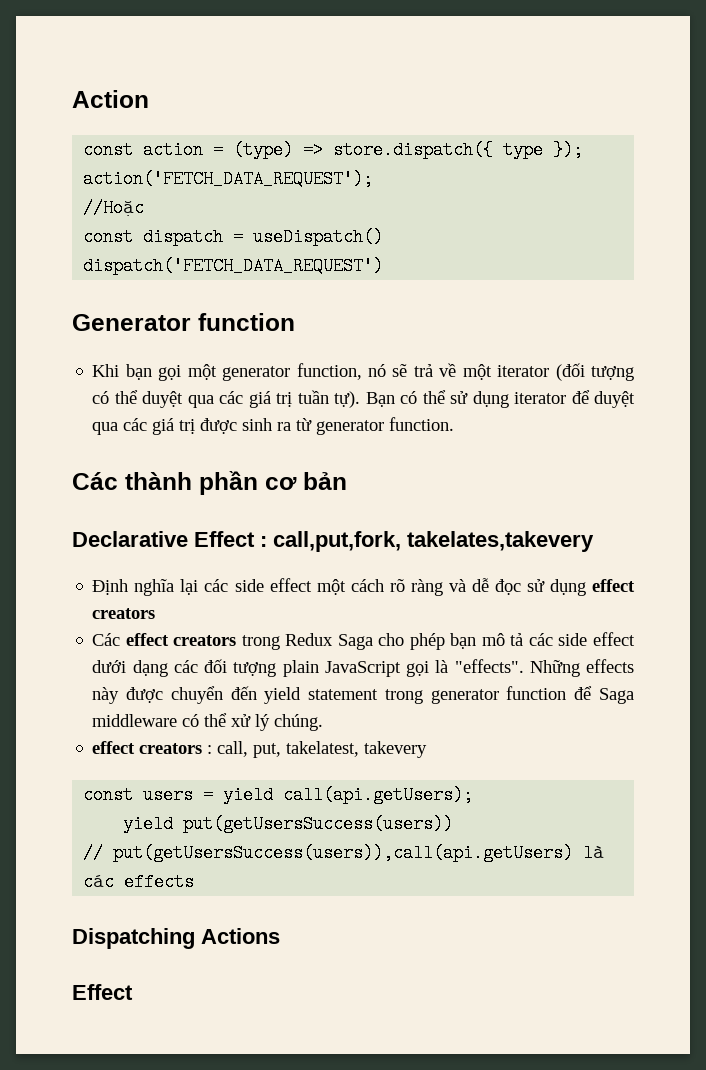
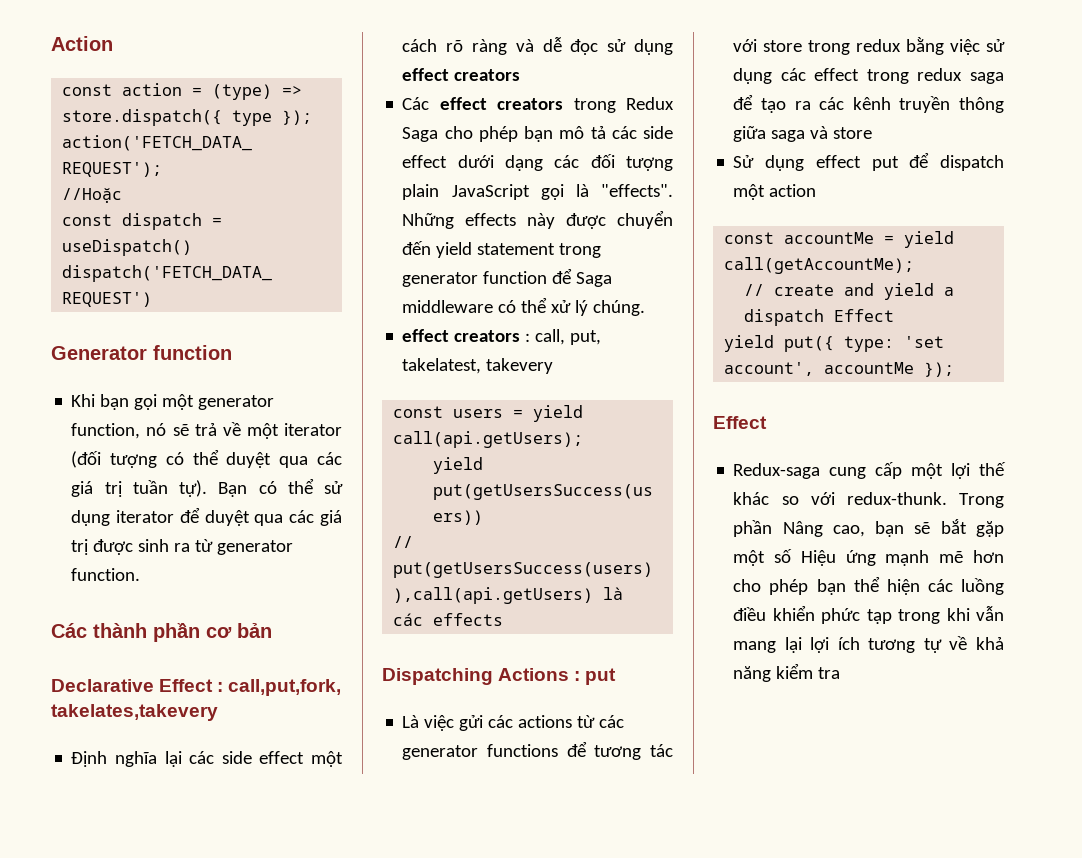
- Dispatching Actions
+ Dispatching Actions : put
+ Là việc gửi các actions từ các generator functions để tương tác với store trong redux bằng việc sử dụng các effect trong redux saga để tạo ra các kênh truyền thông giữa saga và store
+ Sử dụng effect put để dispatch một action
+ const accountMe = yield call(getAccountMe);
+ // create and yield a dispatch Effect
+ yield put({ type: 'set account', accountMe });
  Effect
+ Redux-saga cung cấp một lợi thế khác so với redux-thunk. Trong phần Nâng cao, bạn sẽ bắt gặp một số Hiệu ứng mạnh mẽ hơn cho phép bạn thể hiện các luồng điều khiển phức tạp trong khi vẫn mang lại lợi ích tương tự về khả năng kiểm tra

